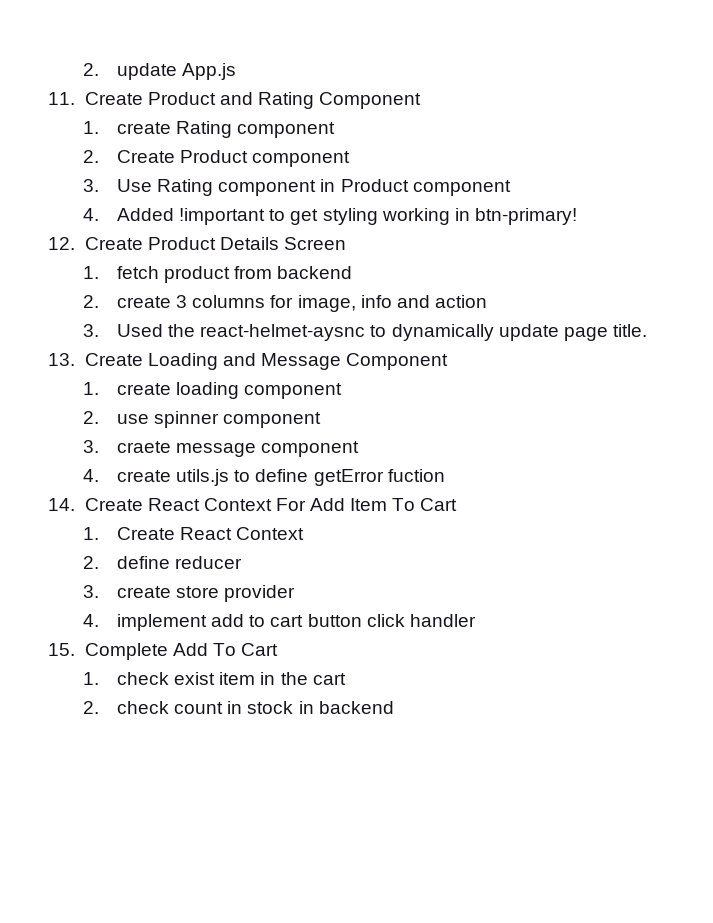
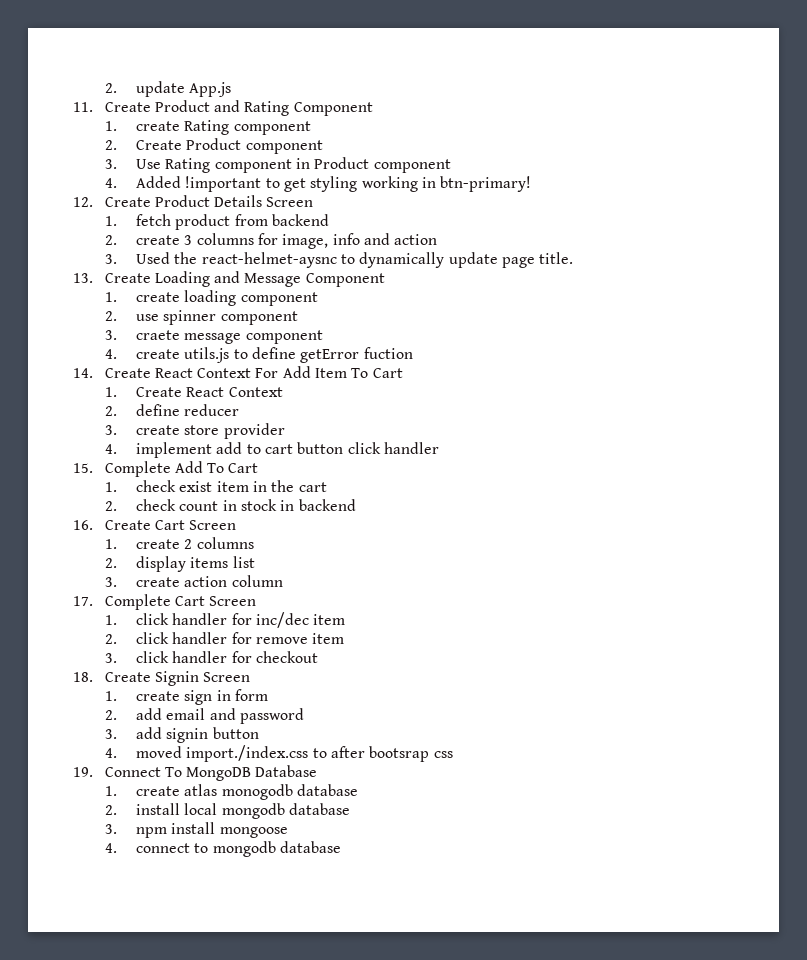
+ 16. Create Cart Screen
+ 1. create 2 columns
+ 2. display items list
+ 3. create action column
+ 17. Complete Cart Screen
+ 1. click handler for inc/dec item
+ 2. click handler for remove item
+ 3. click handler for checkout
+ 18. Create Signin Screen
+ 1. create sign in form
+ 2. add email and password
+ 3. add signin button
+ 4. moved import./index.css to after bootsrap css
+ 19. Connect To MongoDB Database
+ 1. create atlas monogodb database
+ 2. install local mongodb database
+ 3. npm install mongoose
+ 4. connect to mongodb database

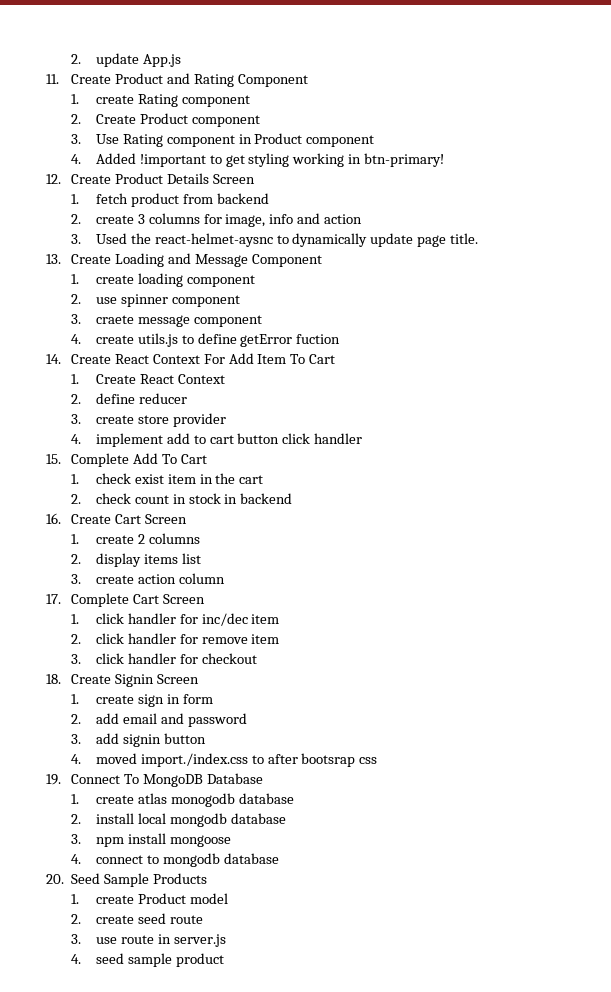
+ 20. Seed Sample Products
+ 1. create Product model
+ 2. create seed route
+ 3. use route in server.js
+ 4. seed sample product

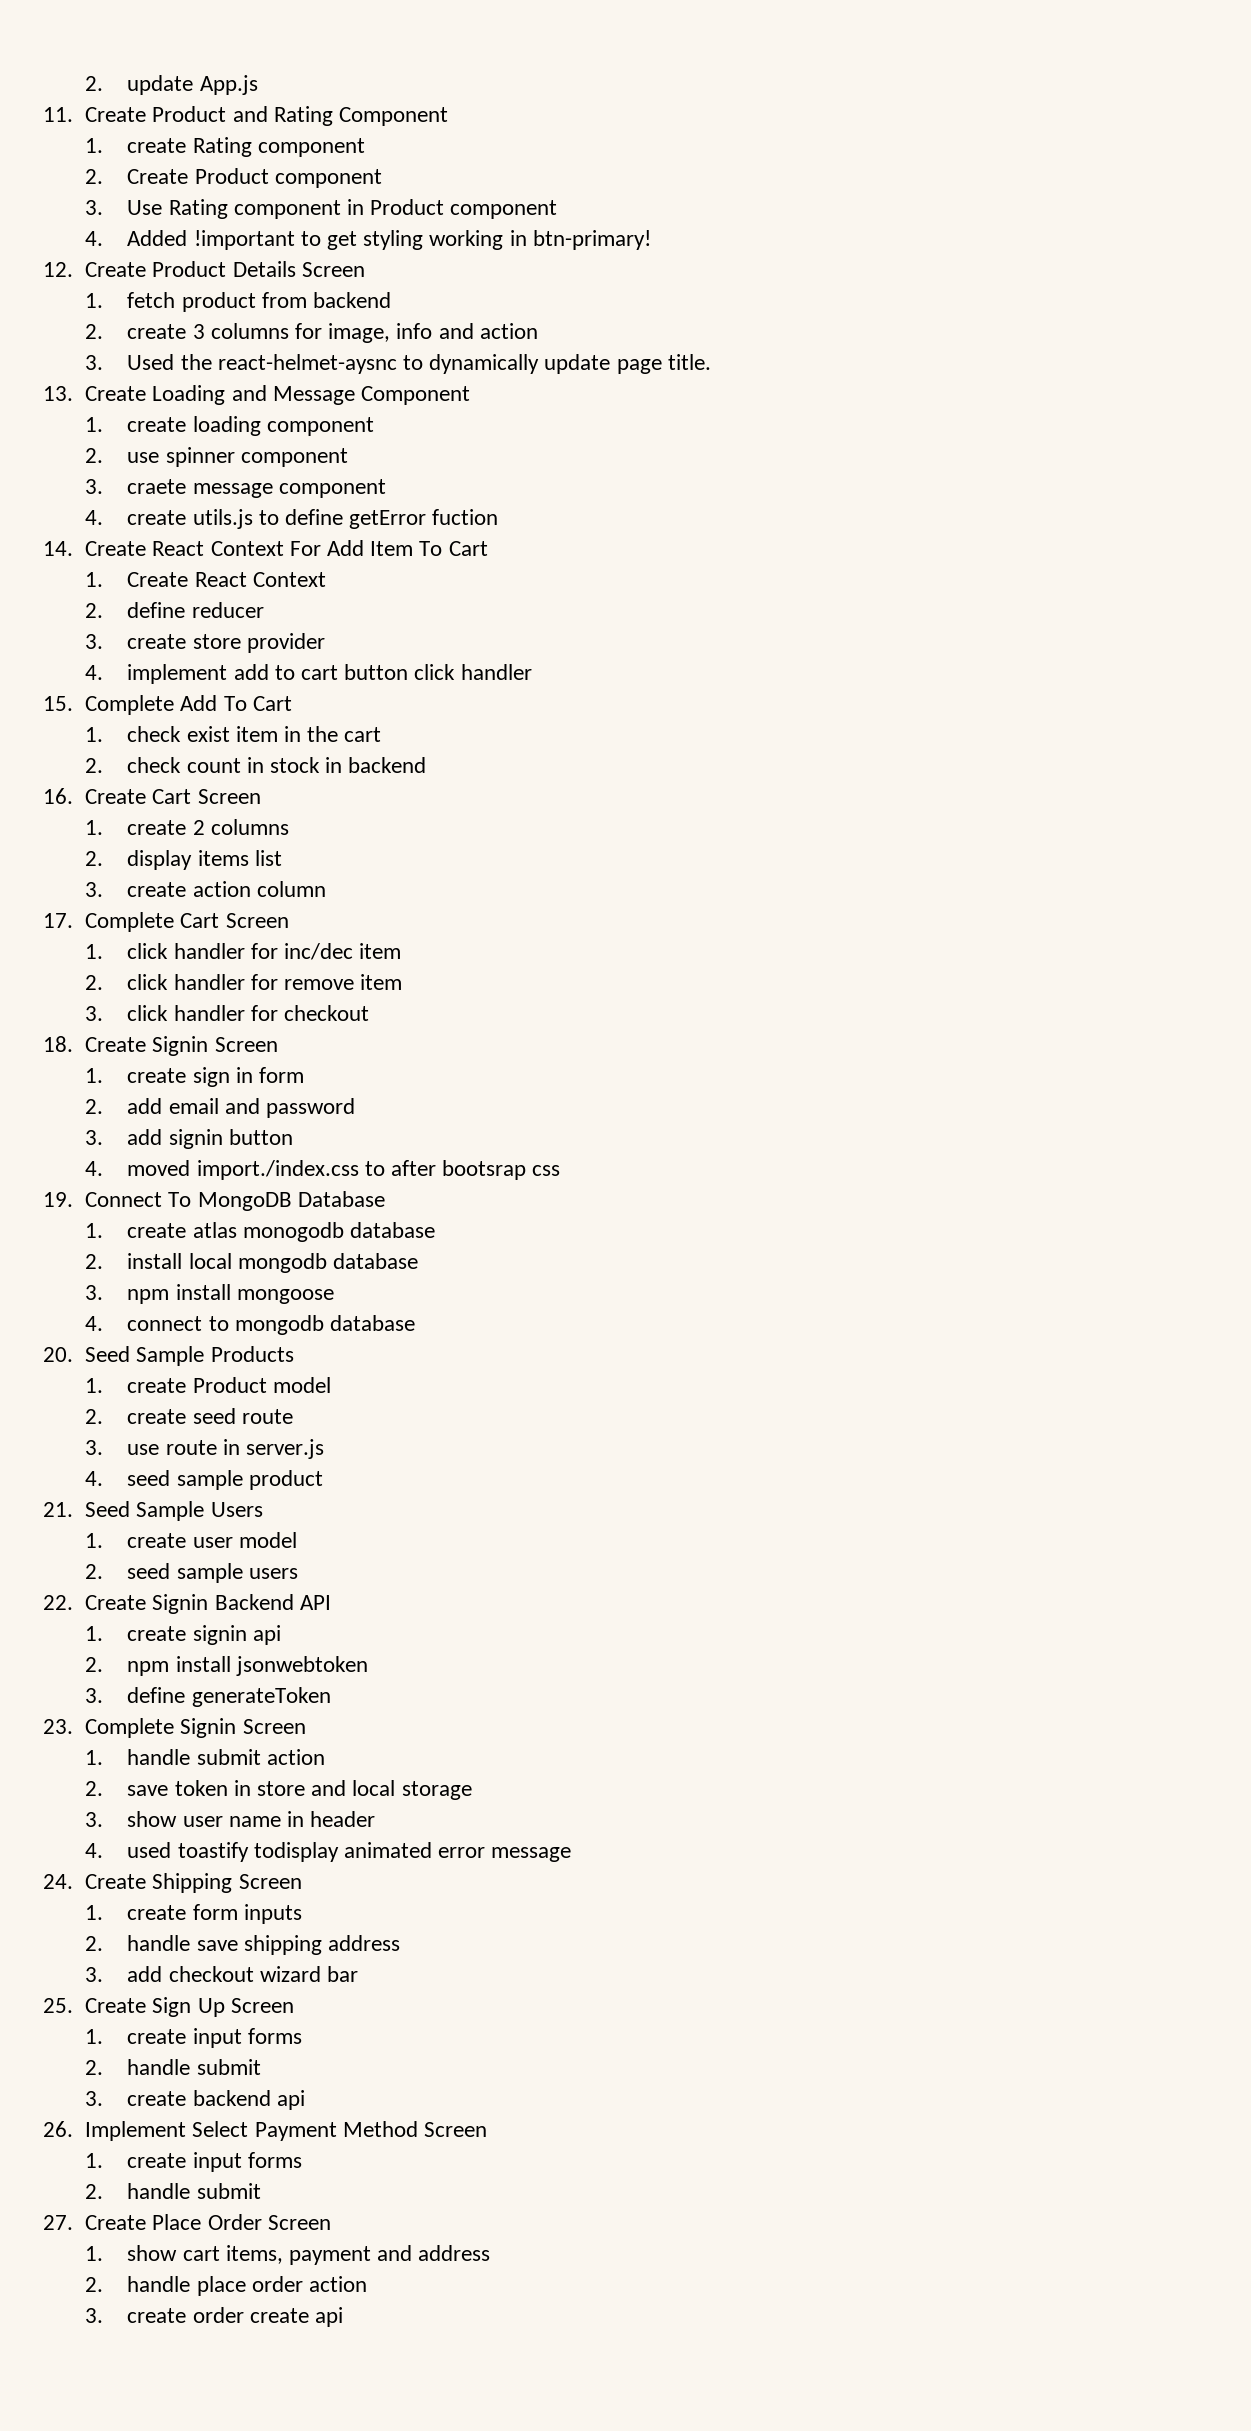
+ 21. Seed Sample Users
+ 1. create user model
+ 2. seed sample users
+ 22. Create Signin Backend API
+ 1. create signin api
+ 2. npm install jsonwebtoken
+ 3. define generateToken
+ 23. Complete Signin Screen
+ 1. handle submit action
+ 2. save token in store and local storage
+ 3. show user name in header
+ 4. used toastify todisplay animated error message
+ 24. Create Shipping Screen
+ 1. create form inputs
+ 2. handle save shipping address
+ 3. add checkout wizard bar
+ 25. Create Sign Up Screen
+ 1. create input forms
+ 2. handle submit
+ 3. create backend api
+ 26. Implement Select Payment Method Screen
+ 1. create input forms
+ 2. handle submit
+ 27. Create Place Order Screen
+ 1. show cart items, payment and address
+ 2. handle place order action
+ 3. create order create api

